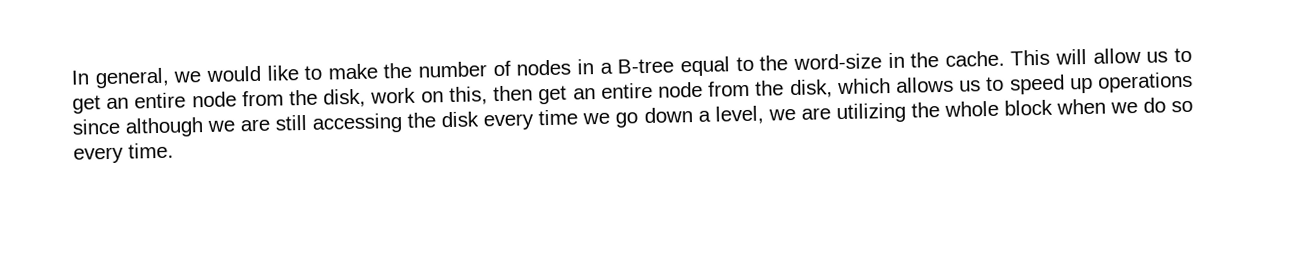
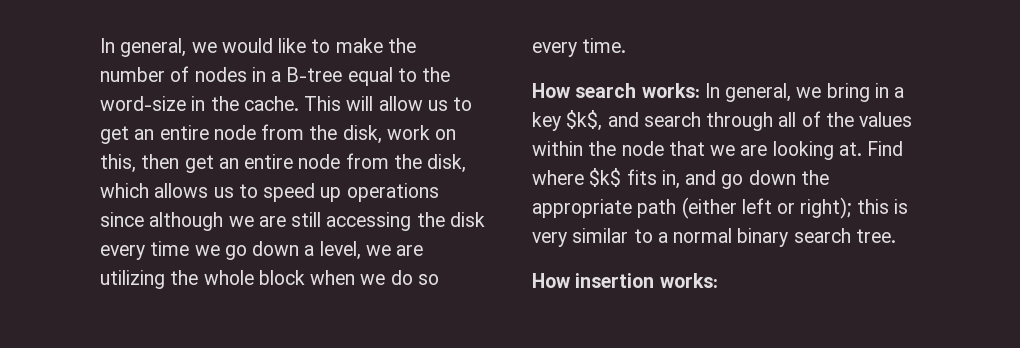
+ How search works: In general, we bring in a key $k$, and search through all of the values within the node that we are looking at. Find where $k$ fits in, and go down the appropriate path (either left or right); this is very similar to a normal binary search tree.
+ How insertion works:

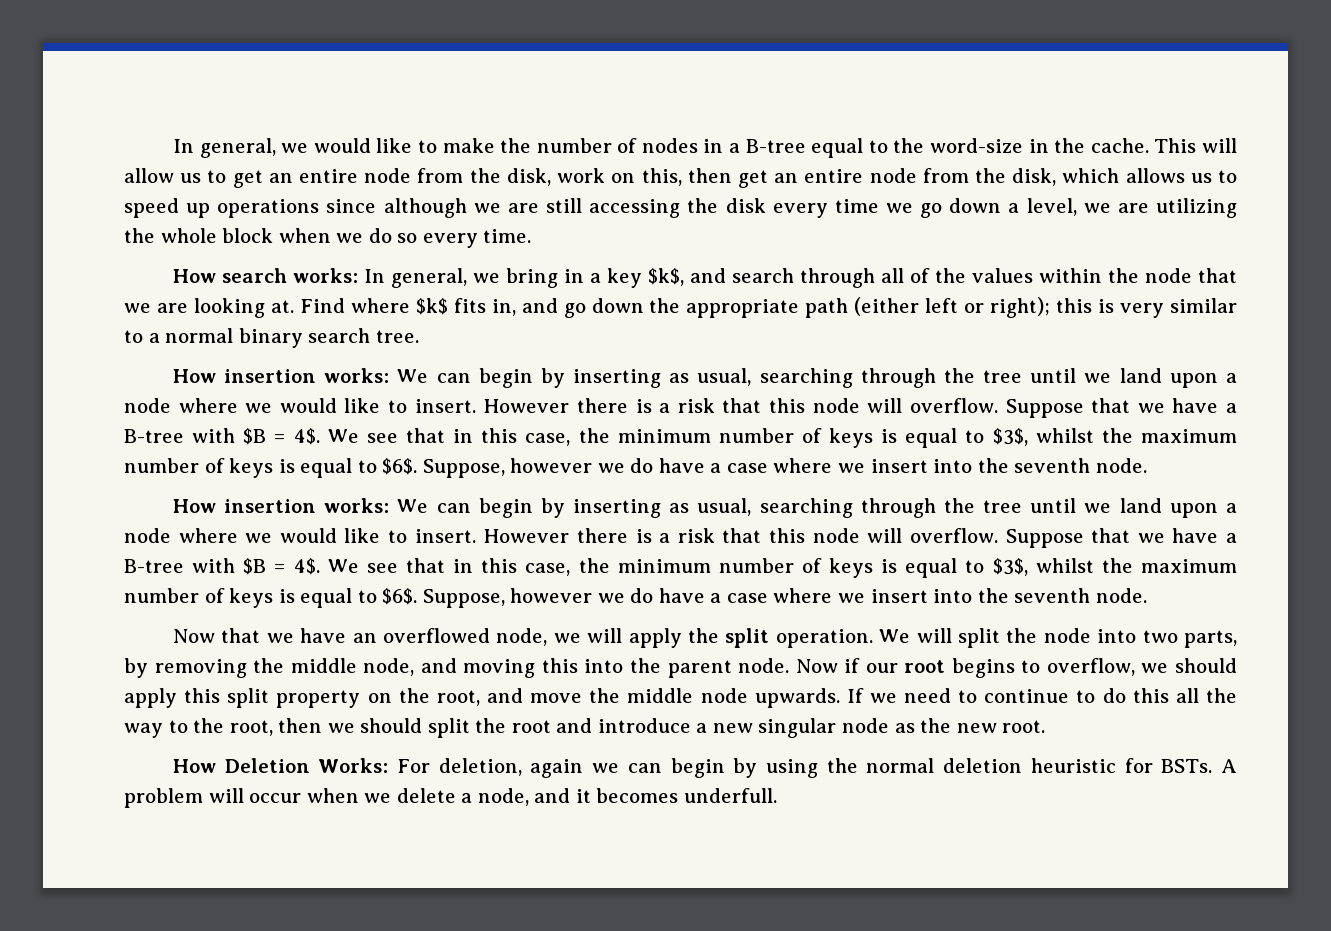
  Find where $k$ fits in, and go down the appropriate path (either left or right); this is very similar to a normal binary search tree.
- How insertion works:
+ How insertion works: We can begin by inserting as usual, searching through the tree until we land upon a node where we would like to insert. However there is a risk that this node will overflow. Suppose that we have a B-tree with $B = 4$. We see that in this case, the minimum number of keys is equal to $3$, whilst the maximum number of keys is equal to $6$. Suppose, however we do have a case where we insert into the seventh node.
+ How insertion works: We can begin by inserting as usual, searching through the tree until we land upon a node where we would like to insert. However there is a risk that this node will overflow. Suppose that we have a B-tree with $B = 4$. We see that in this case, the minimum number of keys is equal to $3$, whilst the maximum number of keys is equal to $6$. Suppose, however we do have a case where we insert into the seventh node.
+ Now that we have an overflowed node, we will apply the split operation. We will split the node into two parts, by removing the middle node, and moving this into the parent node. Now if our root begins to overflow, we should apply this split property on the root, and move the middle node upwards. If we need to continue to do this all the way to the root, then we should split the root and introduce a new singular node as the new root.
+ How Deletion Works: For deletion, again we can begin by using the normal deletion heuristic for BSTs. A problem will occur when we delete a node, and it becomes underfull.

